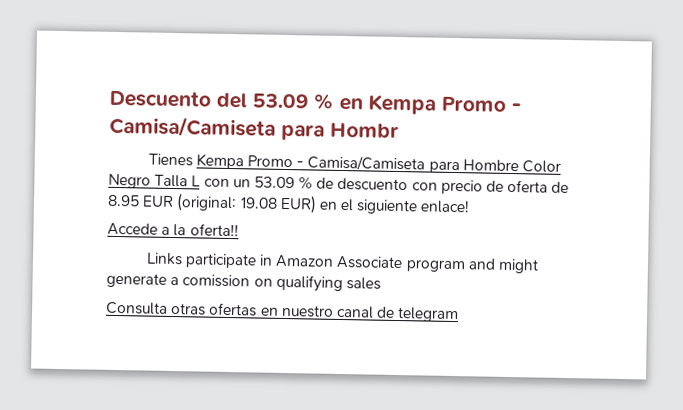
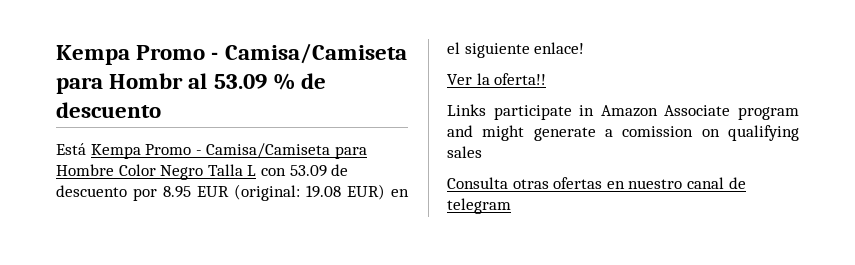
- Descuento del 53.09 % en Kempa Promo - Camisa/Camiseta para Hombr
- Tienes Kempa Promo - Camisa/Camiseta para Hombre Color Negro Talla L con un 53.09 % de descuento con precio de oferta de 8.95 EUR (original: 19.08 EUR) en el siguiente enlace!
+ Kempa Promo - Camisa/Camiseta para Hombr al 53.09 % de descuento
+ Está Kempa Promo - Camisa/Camiseta para Hombre Color Negro Talla L con 53.09 de descuento por 8.95 EUR (original: 19.08 EUR) en el siguiente enlace!
- Accede a la oferta!!
+ Ver la oferta!!

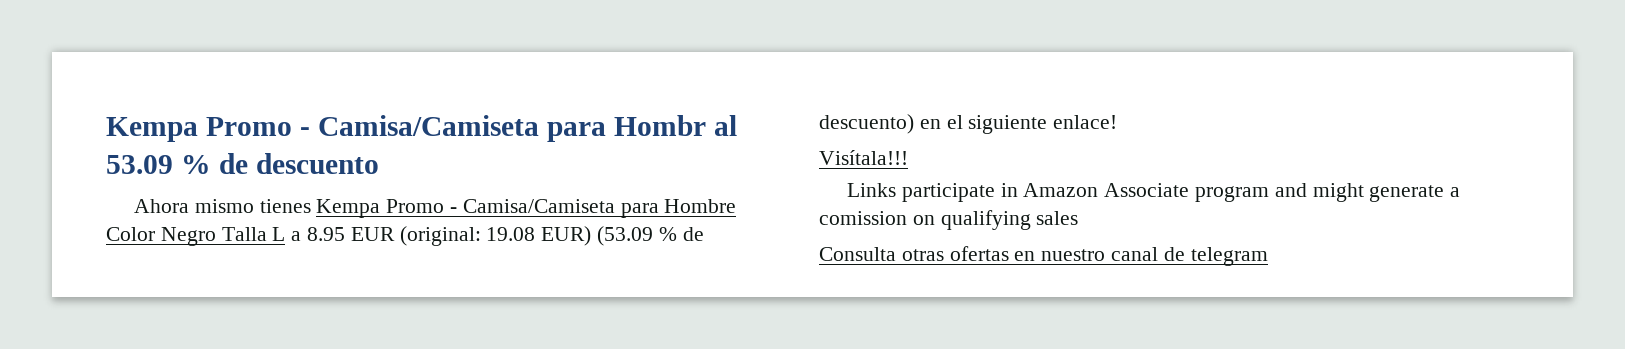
- Está Kempa Promo - Camisa/Camiseta para Hombre Color Negro Talla L con 53.09 de descuento por 8.95 EUR (original: 19.08 EUR) en el siguiente enlace!
+ Ahora mismo tienes Kempa Promo - Camisa/Camiseta para Hombre Color Negro Talla L a 8.95 EUR (original: 19.08 EUR) (53.09 % de descuento) en el siguiente enlace!
- Ver la oferta!!
+ Visítala!!!

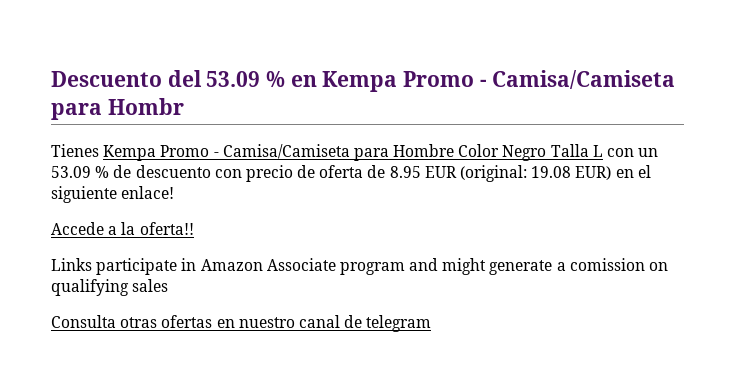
- Kempa Promo - Camisa/Camiseta para Hombr al 53.09 % de descuento
- Ahora mismo tienes Kempa Promo - Camisa/Camiseta para Hombre Color Negro Talla L a 8.95 EUR (original: 19.08 EUR) (53.09 % de descuento) en el siguiente enlace!
+ Descuento del 53.09 % en Kempa Promo - Camisa/Camiseta para Hombr
+ Tienes Kempa Promo - Camisa/Camiseta para Hombre Color Negro Talla L con un 53.09 % de descuento con precio de oferta de 8.95 EUR (original: 19.08 EUR) en el siguiente enlace!
- Visítala!!!
+ Accede a la oferta!!

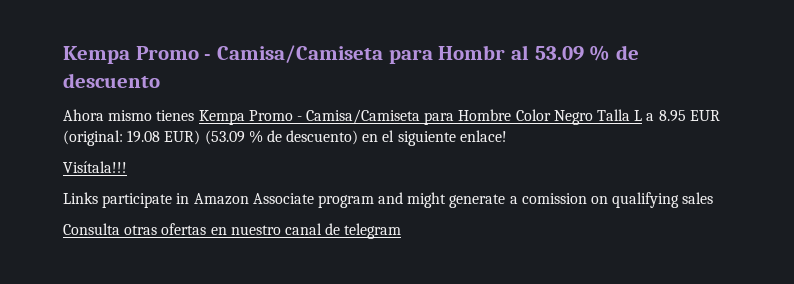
- Descuento del 53.09 % en Kempa Promo - Camisa/Camiseta para Hombr
- Tienes Kempa Promo - Camisa/Camiseta para Hombre Color Negro Talla L con un 53.09 % de descuento con precio de oferta de 8.95 EUR (original: 19.08 EUR) en el siguiente enlace!
+ Kempa Promo - Camisa/Camiseta para Hombr al 53.09 % de descuento
+ Ahora mismo tienes Kempa Promo - Camisa/Camiseta para Hombre Color Negro Talla L a 8.95 EUR (original: 19.08 EUR) (53.09 % de descuento) en el siguiente enlace!
- Accede a la oferta!!
+ Visítala!!!

